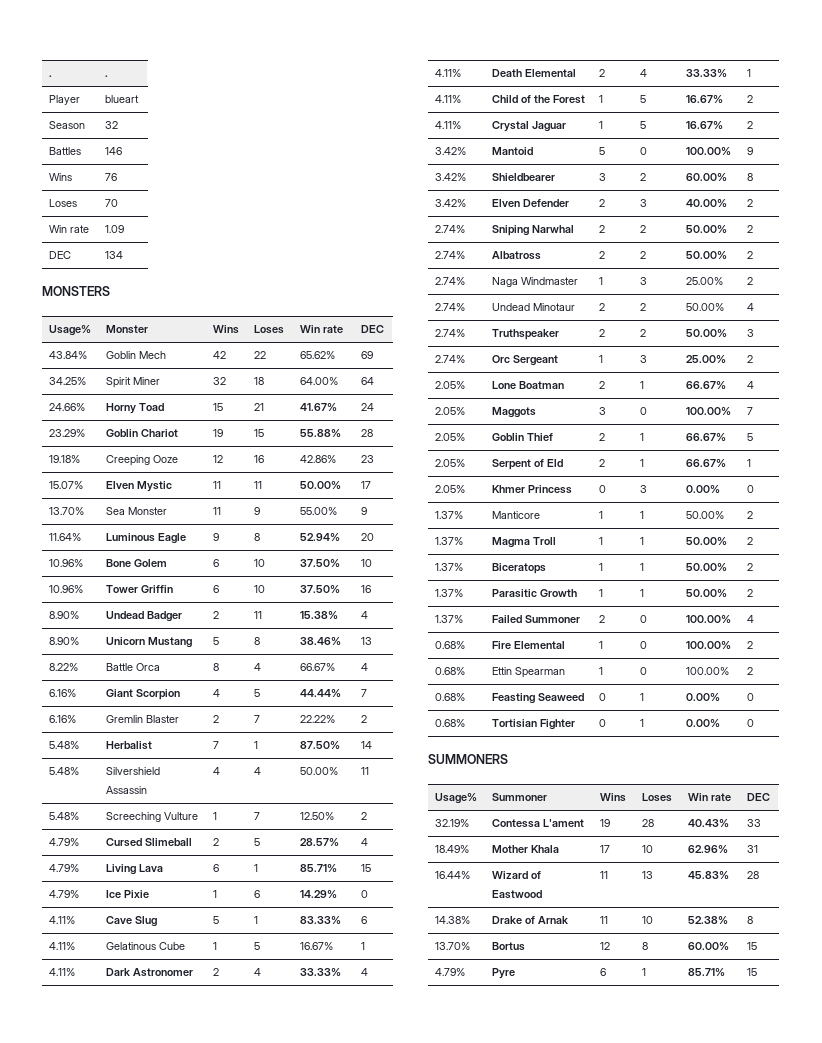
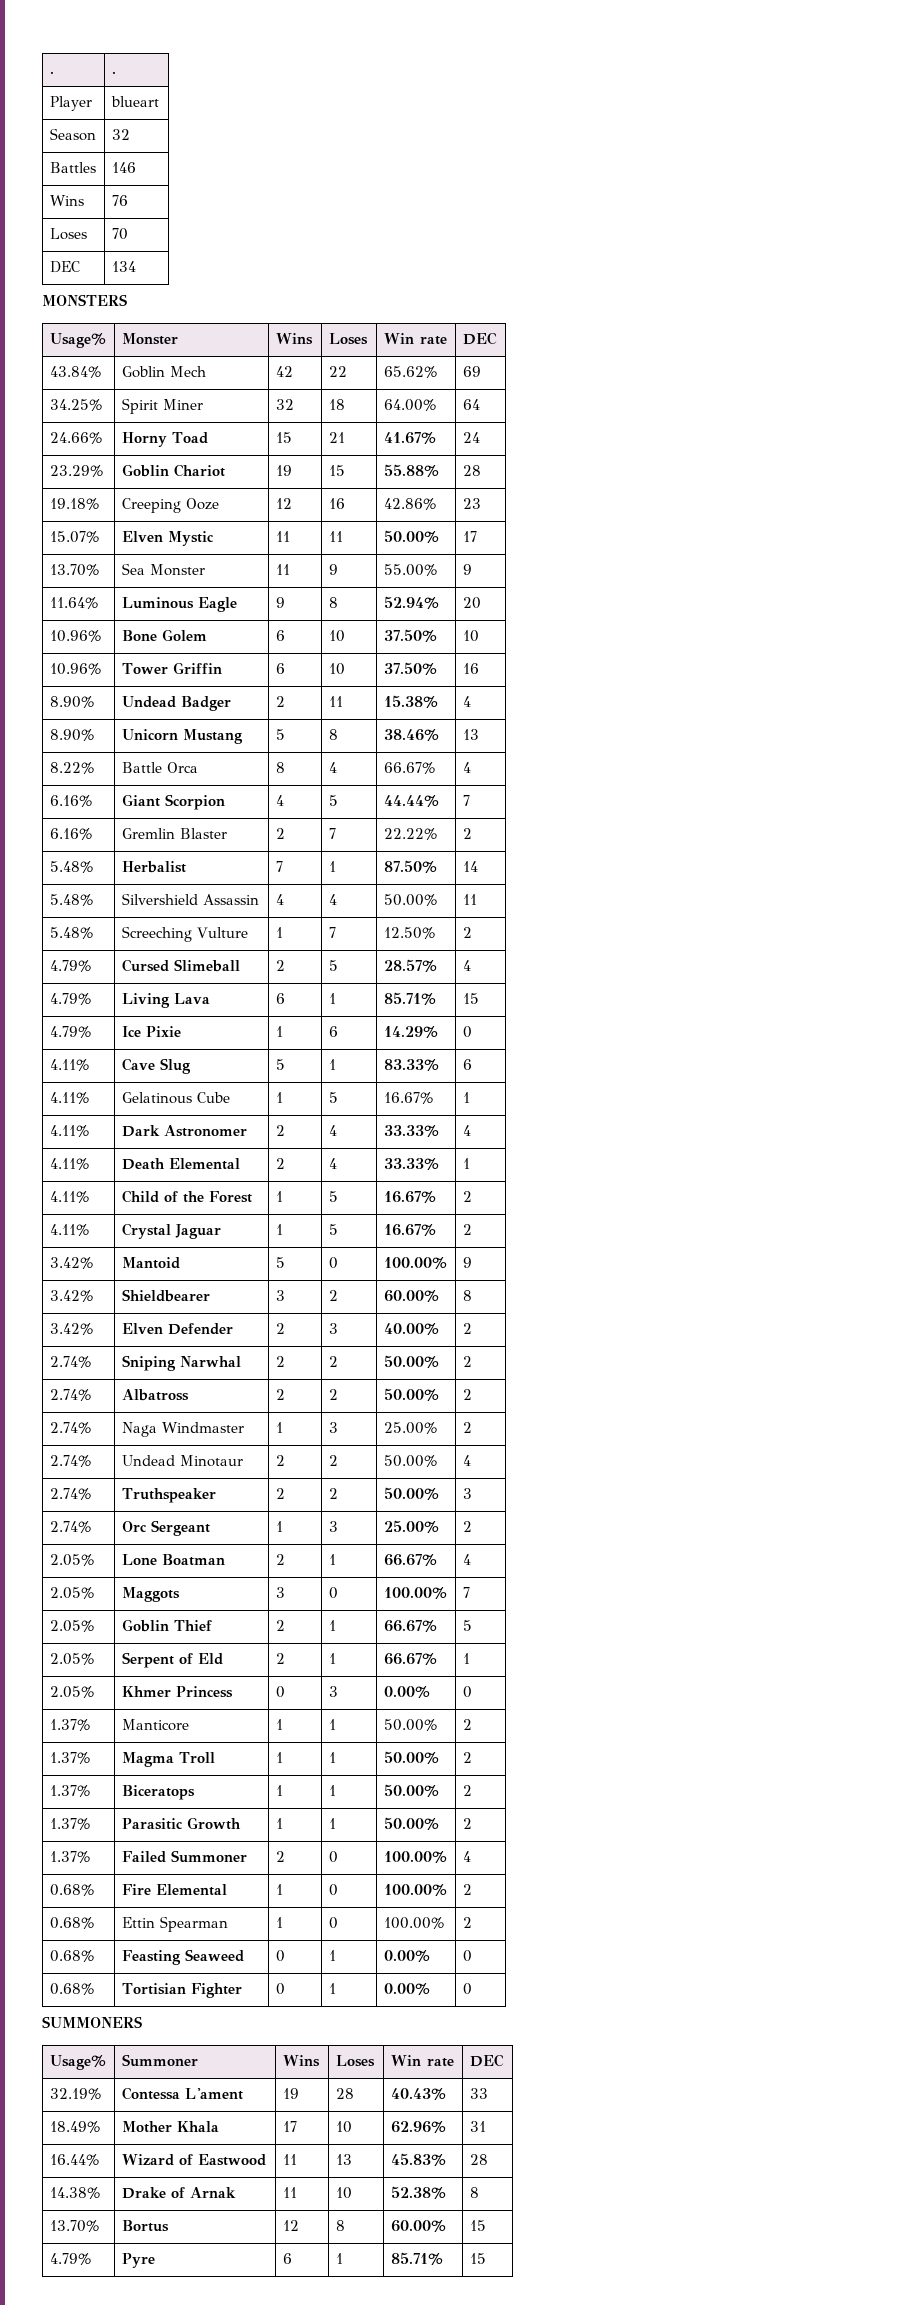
- Win rate | 1.09

